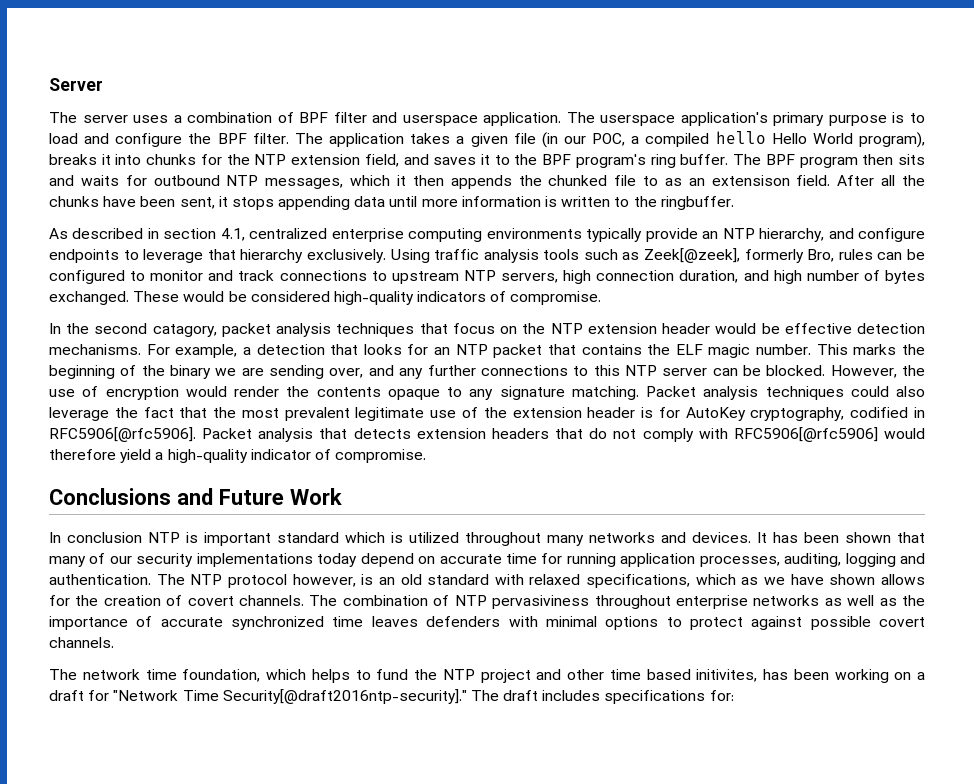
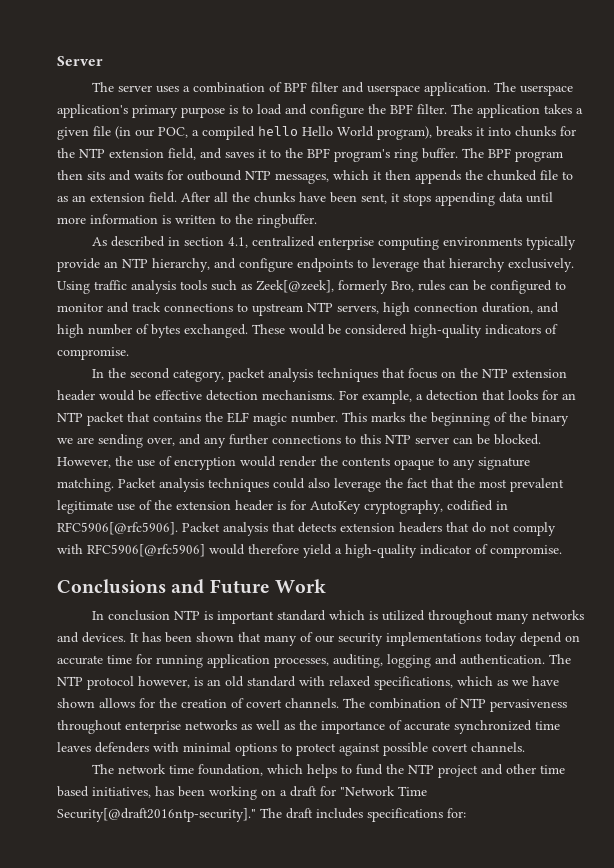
- The BPF program then sits and waits for outbound NTP messages, which it then appends the chunked file to as an extensison field.
+ The BPF program then sits and waits for outbound NTP messages, which it then appends the chunked file to as an extension field.
- In the second catagory, packet analysis techniques that focus on the NTP extension header would be effective detection mechanisms.
+ In the second category, packet analysis techniques that focus on the NTP extension header would be effective detection mechanisms.
- The combination of NTP pervasiviness throughout enterprise networks as well as the importance of accurate synchronized time leaves defenders with minimal options to protect against possible covert channels.
+ The combination of NTP pervasiveness throughout enterprise networks as well as the importance of accurate synchronized time leaves defenders with minimal options to protect against possible covert channels.
- The network time foundation, which helps to fund the NTP project and other time based initivites, has been working on a draft for "Network Time Security[@draft2016ntp-security]."
+ The network time foundation, which helps to fund the NTP project and other time based initiatives, has been working on a draft for "Network Time Security[@draft2016ntp-security]."

